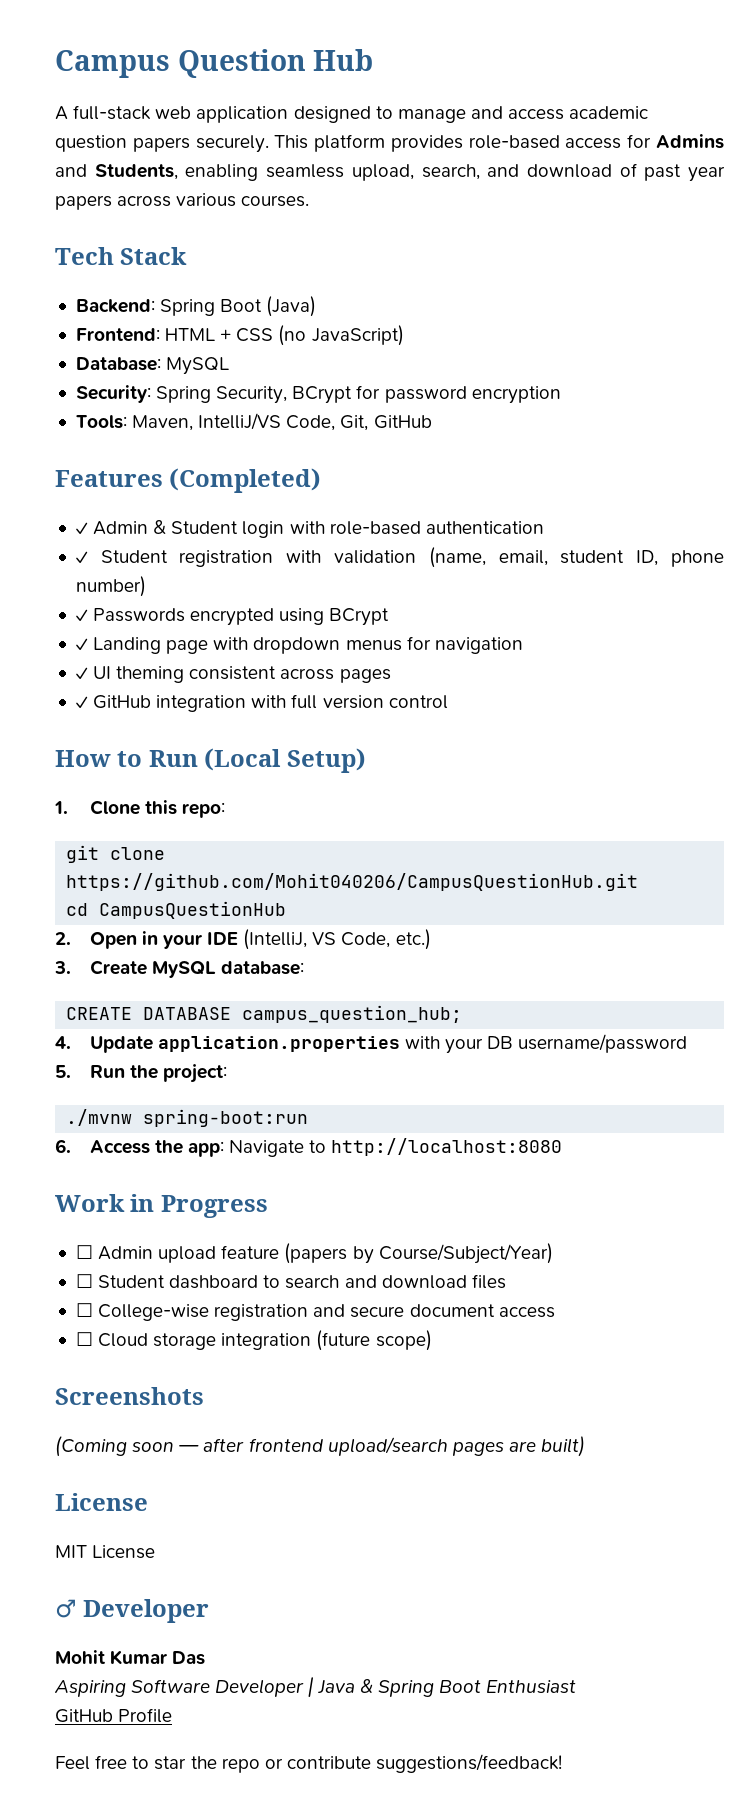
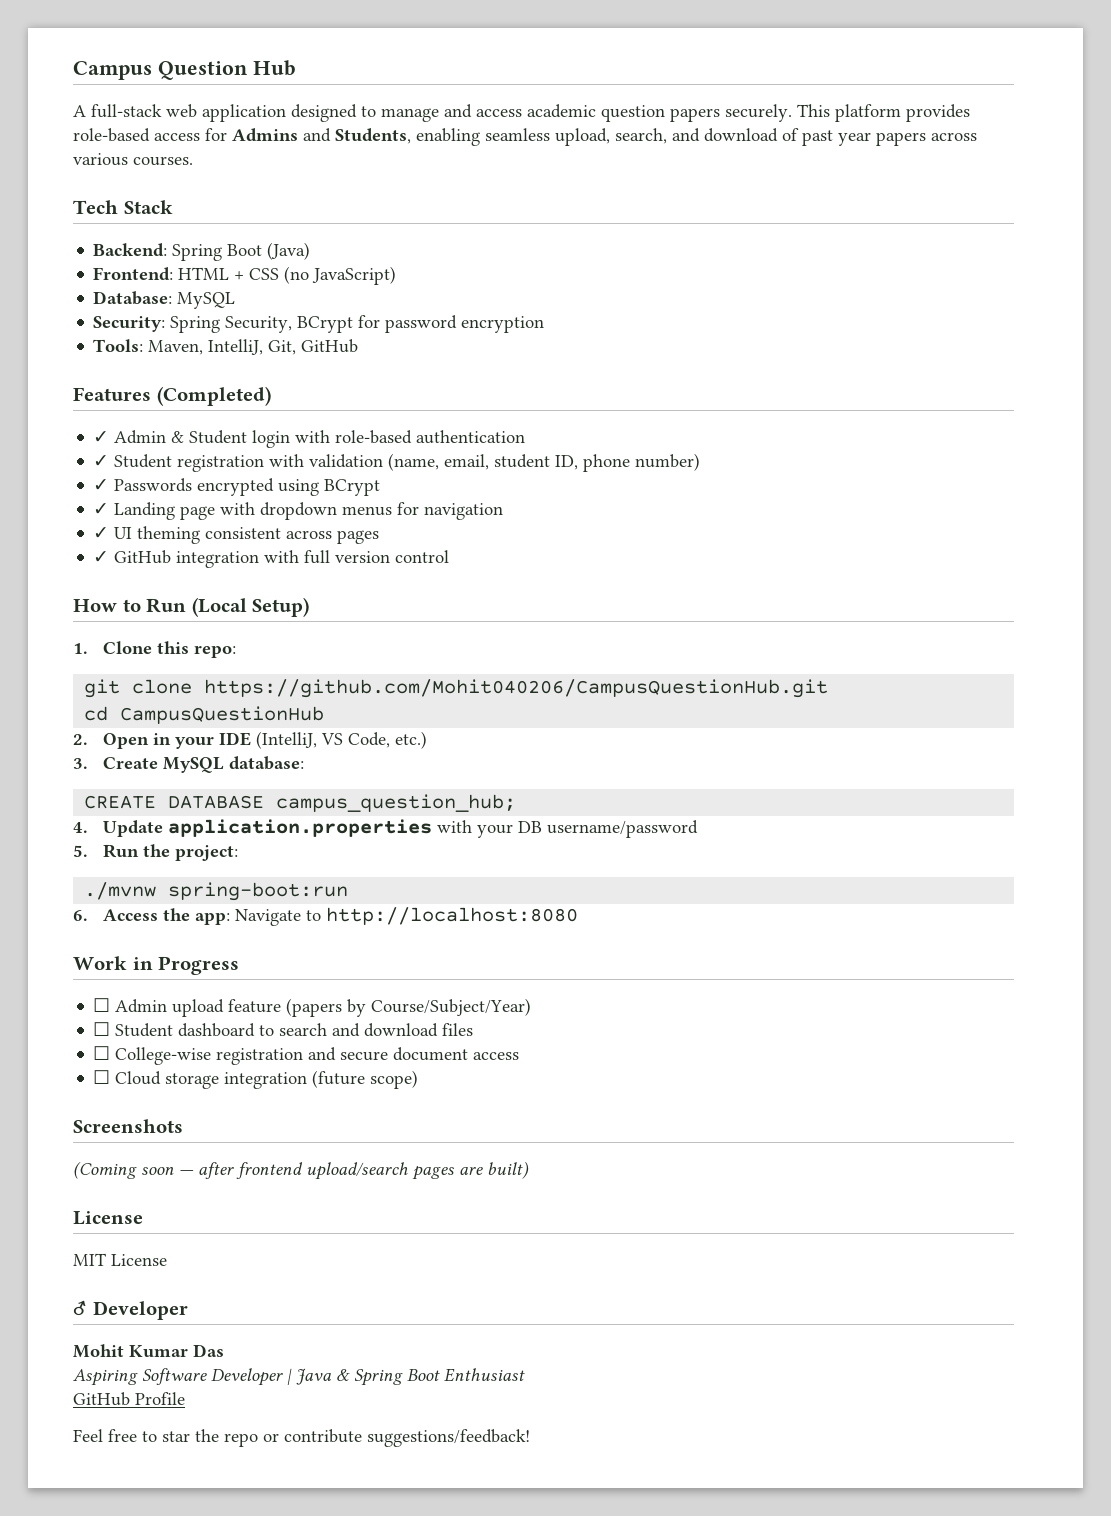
- Tools: Maven, IntelliJ/VS Code, Git, GitHub
+ Tools: Maven, IntelliJ, Git, GitHub

